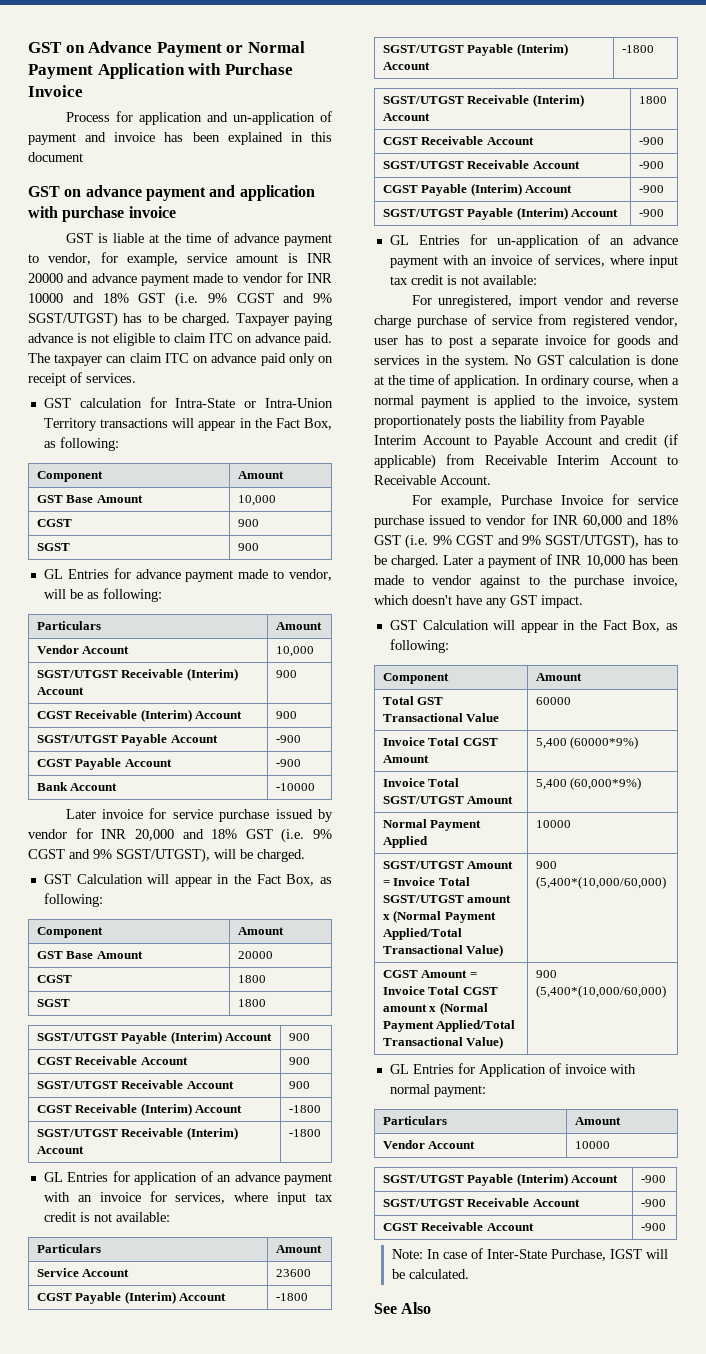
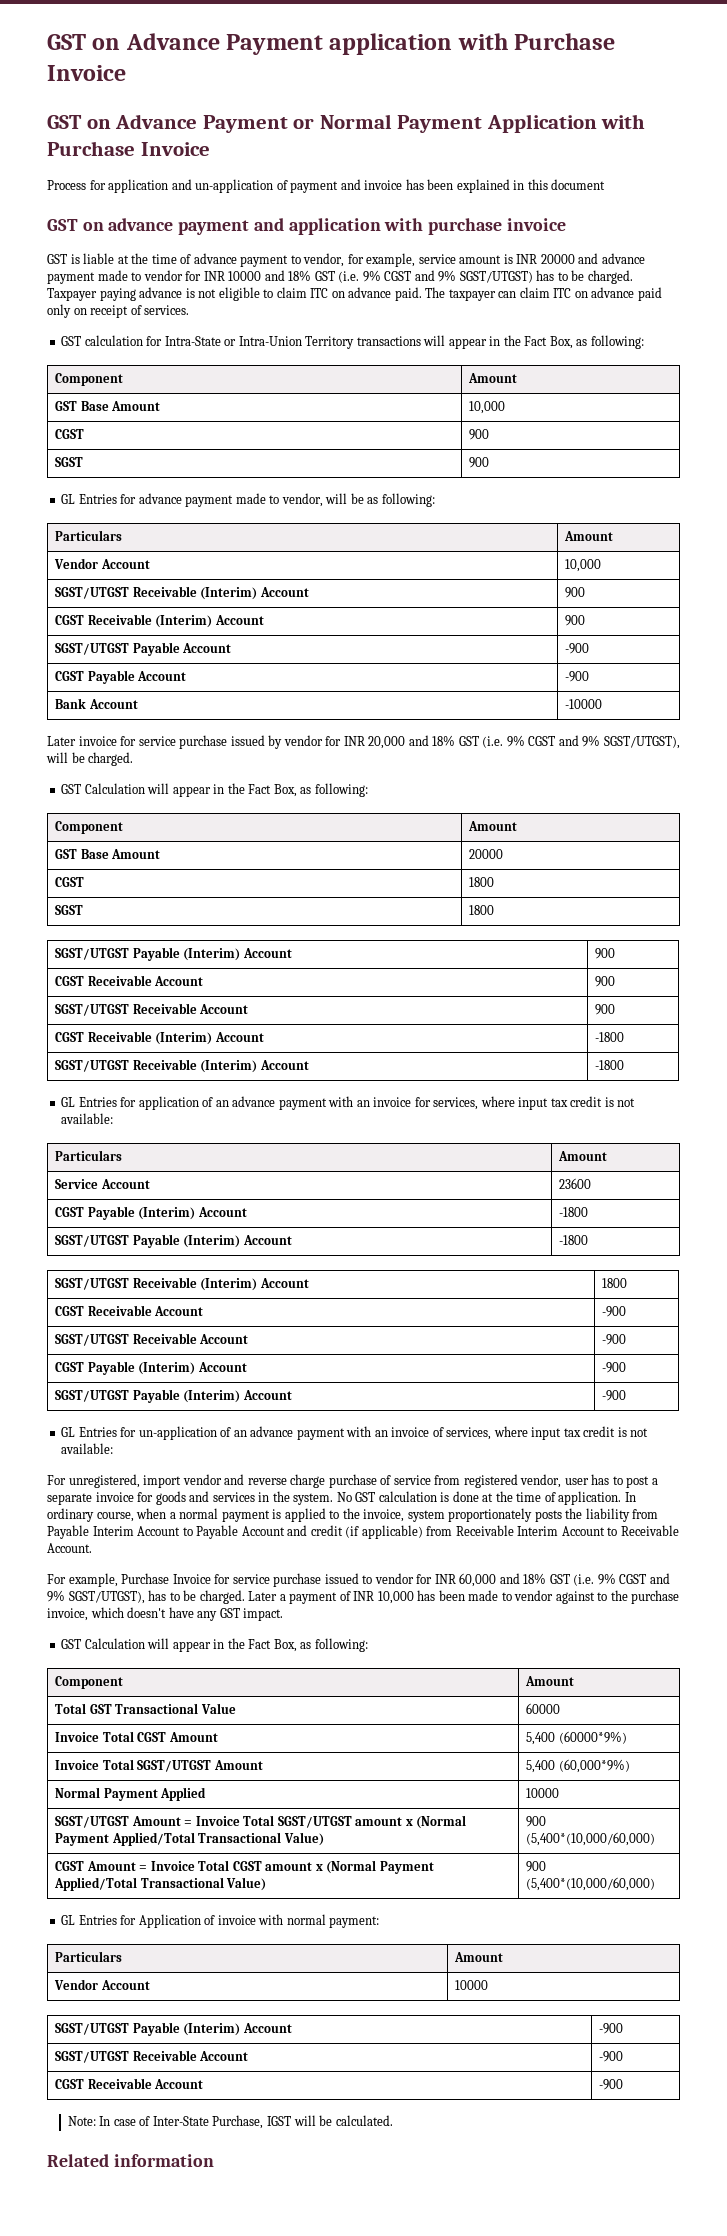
+ GST on Advance Payment application with Purchase Invoice
- See Also
+ Related information

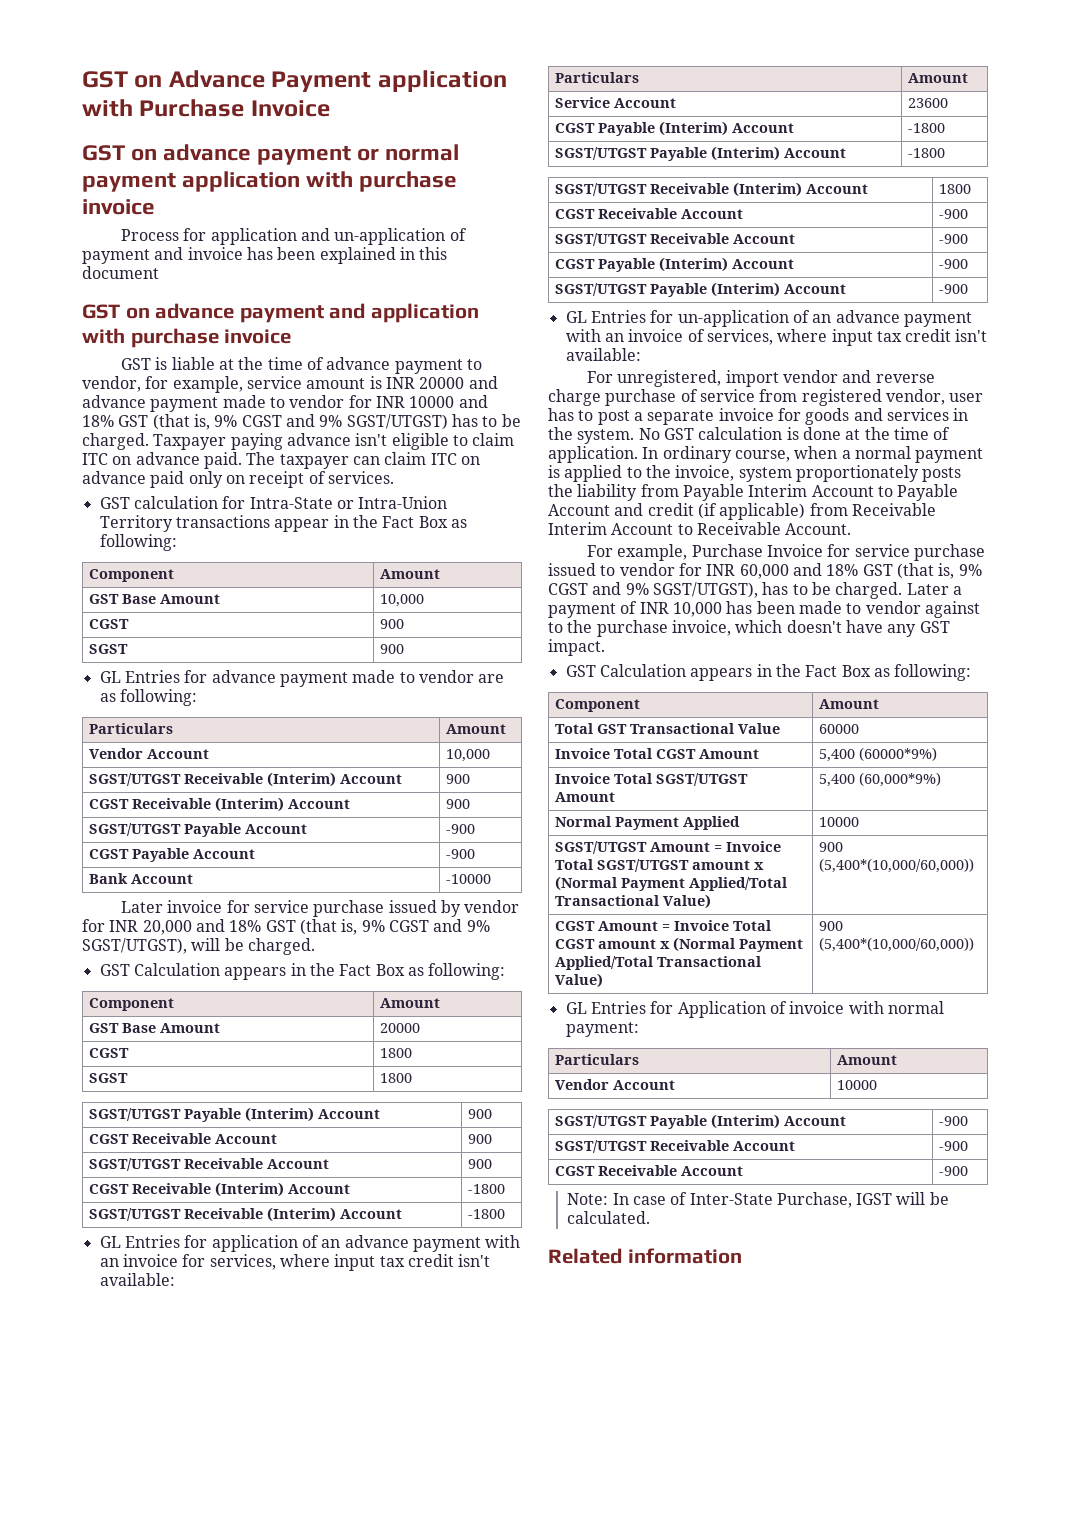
- GST on Advance Payment or Normal Payment Application with Purchase Invoice
+ GST on advance payment or normal payment application with purchase invoice
- GST is liable at the time of advance payment to vendor, for example, service amount is INR 20000 and advance payment made to vendor for INR 10000 and 18% GST (i.e. 9% CGST and 9% SGST/UTGST) has to be charged.
+ GST is liable at the time of advance payment to vendor, for example, service amount is INR 20000 and advance payment made to vendor for INR 10000 and 18% GST (that is, 9% CGST and 9% SGST/UTGST) has to be charged.
- Taxpayer paying advance is not eligible to claim ITC on advance paid.
+ Taxpayer paying advance isn't eligible to claim ITC on advance paid.
- GST calculation for Intra-State or Intra-Union Territory transactions will appear in the Fact Box, as following:
+ GST calculation for Intra-State or Intra-Union Territory transactions appear in the Fact Box as following:
- GL Entries for advance payment made to vendor, will be as following:
+ GL Entries for advance payment made to vendor are as following:
- Later invoice for service purchase issued by vendor for INR 20,000 and 18% GST (i.e. 9% CGST and 9% SGST/UTGST), will be charged.
- GST Calculation will appear in the Fact Box, as following:
+ Later invoice for service purchase issued by vendor for INR 20,000 and 18% GST (that is, 9% CGST and 9% SGST/UTGST), will be charged.
+ GST Calculation appears in the Fact Box as following:
- GL Entries for application of an advance payment with an invoice for services, where input tax credit is not available:
+ GL Entries for application of an advance payment with an invoice for services, where input tax credit isn't available:
- GL Entries for un-application of an advance payment with an invoice of services, where input tax credit is not available:
+ GL Entries for un-application of an advance payment with an invoice of services, where input tax credit isn't available:
- For example, Purchase Invoice for service purchase issued to vendor for INR 60,000 and 18% GST (i.e. 9% CGST and 9% SGST/UTGST), has to be charged.
+ For example, Purchase Invoice for service purchase issued to vendor for INR 60,000 and 18% GST (that is, 9% CGST and 9% SGST/UTGST), has to be charged.
  Later a payment of INR 10,000 has been made to vendor against to the purchase invoice, which doesn't have any GST impact.
- GST Calculation will appear in the Fact Box, as following:
+ GST Calculation appears in the Fact Box as following:
- SGST/UTGST Amount = Invoice Total SGST/UTGST amount x (Normal Payment Applied/Total Transactional Value) | 900 (5,400*(10,000/60,000)
+ SGST/UTGST Amount = Invoice Total SGST/UTGST amount x (Normal Payment Applied/Total Transactional Value) | 900 (5,400*(10,000/60,000))
- CGST Amount = Invoice Total CGST amount x (Normal Payment Applied/Total Transactional Value) | 900 (5,400*(10,000/60,000)
+ CGST Amount = Invoice Total CGST amount x (Normal Payment Applied/Total Transactional Value) | 900 (5,400*(10,000/60,000))

